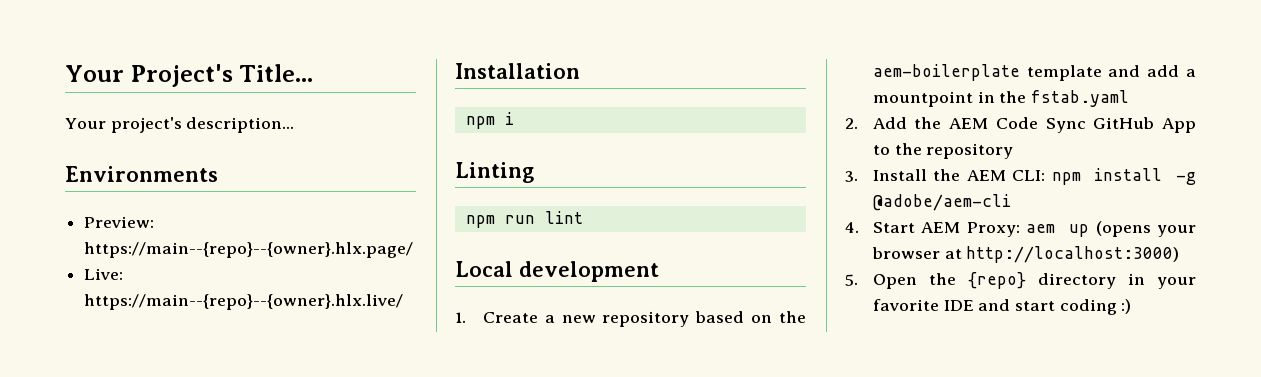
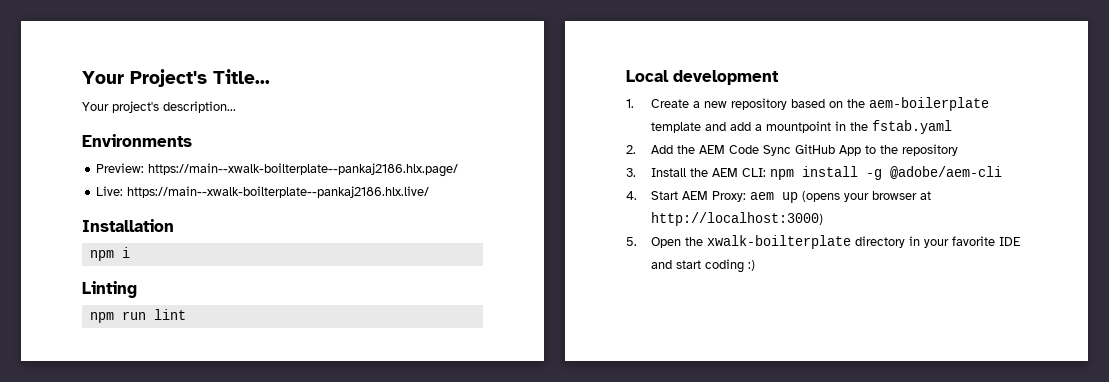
- Preview: https://main--{repo}--{owner}.hlx.page/
+ Preview: https://main--xwalk-boilterplate--pankaj2186.hlx.page/
- Live: https://main--{repo}--{owner}.hlx.live/
+ Live: https://main--xwalk-boilterplate--pankaj2186.hlx.live/
- 5. Open the {repo} directory in your favorite IDE and start coding :)
+ 5. Open the xwalk-boilterplate directory in your favorite IDE and start coding :)

